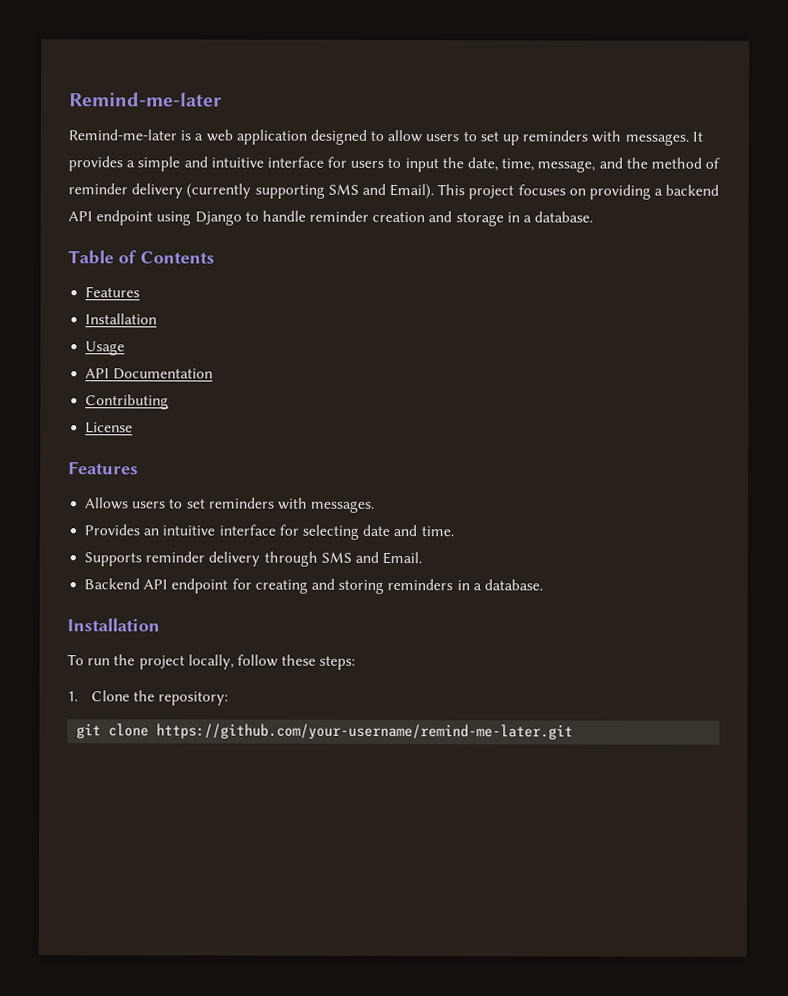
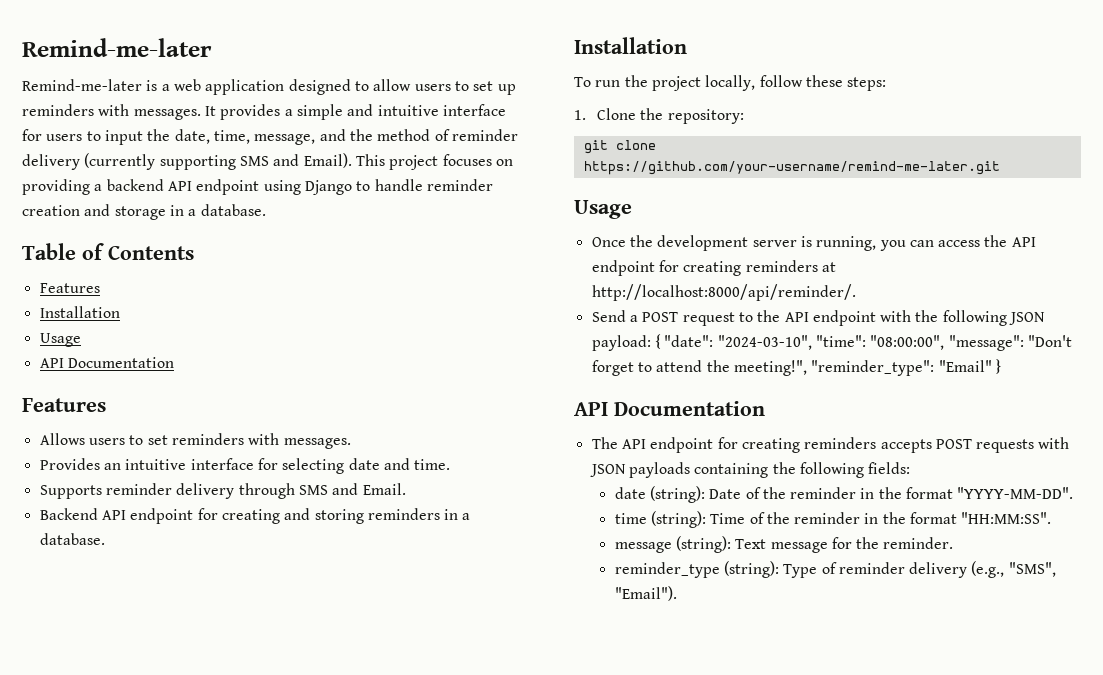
- Contributing
- License
  git clone https://github.com/your-username/remind-me-later.git
+ Usage
+ Once the development server is running, you can access the API endpoint for creating reminders at http://localhost:8000/api/reminder/.
+ Send a POST request to the API endpoint with the following JSON payload: { "date": "2024-03-10", "time": "08:00:00", "message": "Don't forget to attend the meeting!", "reminder_type": "Email" }
+ API Documentation
+ The API endpoint for creating reminders accepts POST requests with JSON payloads containing the following fields:
+ date (string): Date of the reminder in the format "YYYY-MM-DD".
+ time (string): Time of the reminder in the format "HH:MM:SS".
+ message (string): Text message for the reminder.
+ reminder_type (string): Type of reminder delivery (e.g., "SMS", "Email").

